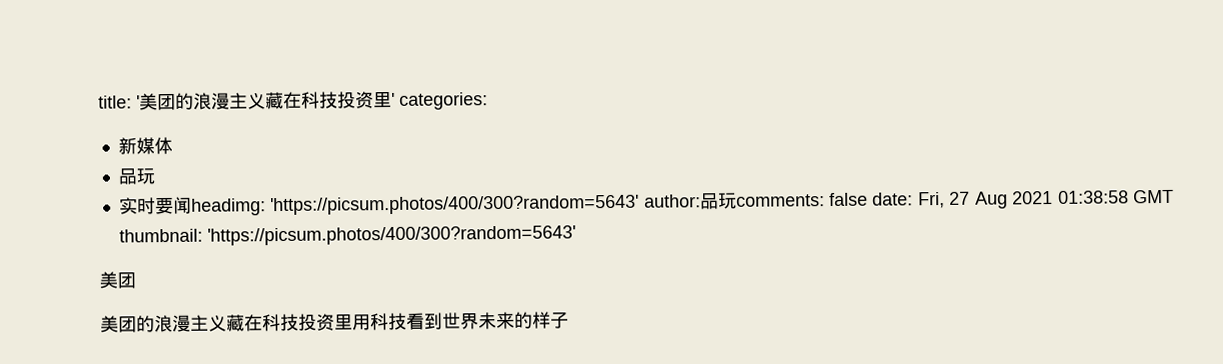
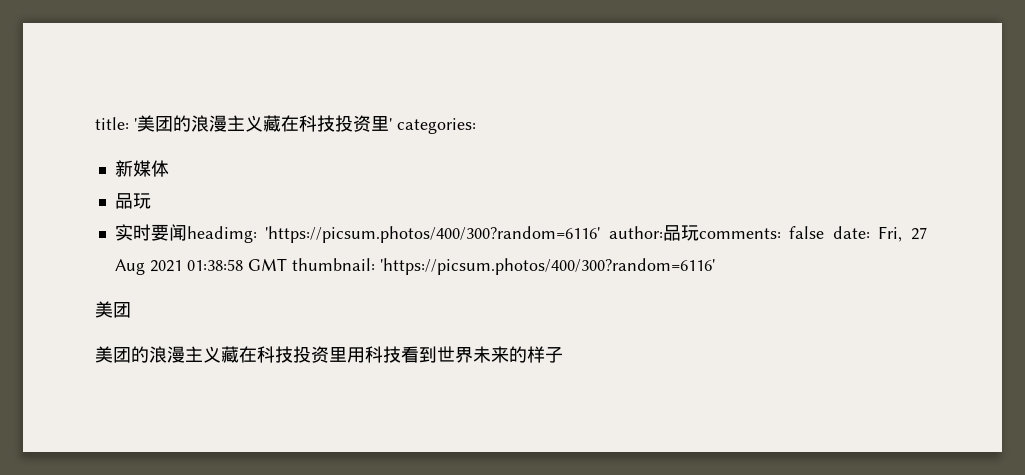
- 实时要闻headimg: 'https://picsum.photos/400/300?random=5643' author:品玩comments: false date: Fri, 27 Aug 2021 01:38:58 GMT thumbnail: 'https://picsum.photos/400/300?random=5643'
+ 实时要闻headimg: 'https://picsum.photos/400/300?random=6116' author:品玩comments: false date: Fri, 27 Aug 2021 01:38:58 GMT thumbnail: 'https://picsum.photos/400/300?random=6116'

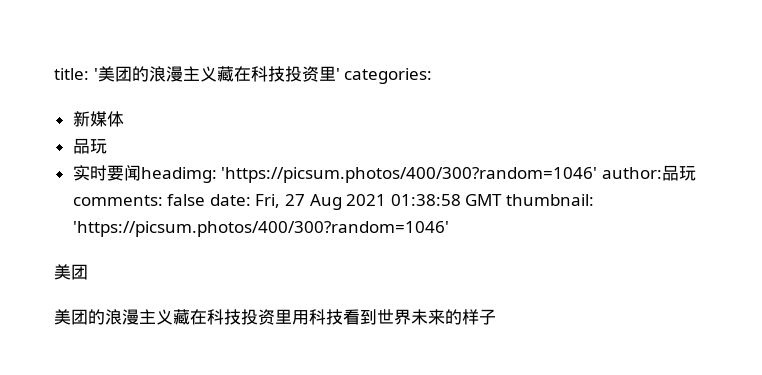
- 实时要闻headimg: 'https://picsum.photos/400/300?random=6116' author:品玩comments: false date: Fri, 27 Aug 2021 01:38:58 GMT thumbnail: 'https://picsum.photos/400/300?random=6116'
+ 实时要闻headimg: 'https://picsum.photos/400/300?random=1046' author:品玩comments: false date: Fri, 27 Aug 2021 01:38:58 GMT thumbnail: 'https://picsum.photos/400/300?random=1046'

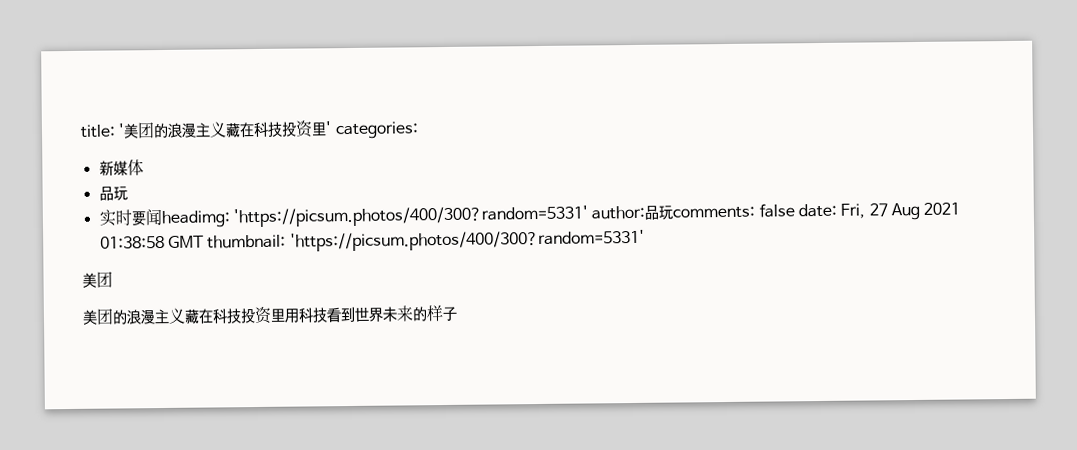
- 实时要闻headimg: 'https://picsum.photos/400/300?random=1046' author:品玩comments: false date: Fri, 27 Aug 2021 01:38:58 GMT thumbnail: 'https://picsum.photos/400/300?random=1046'
+ 实时要闻headimg: 'https://picsum.photos/400/300?random=5331' author:品玩comments: false date: Fri, 27 Aug 2021 01:38:58 GMT thumbnail: 'https://picsum.photos/400/300?random=5331'

